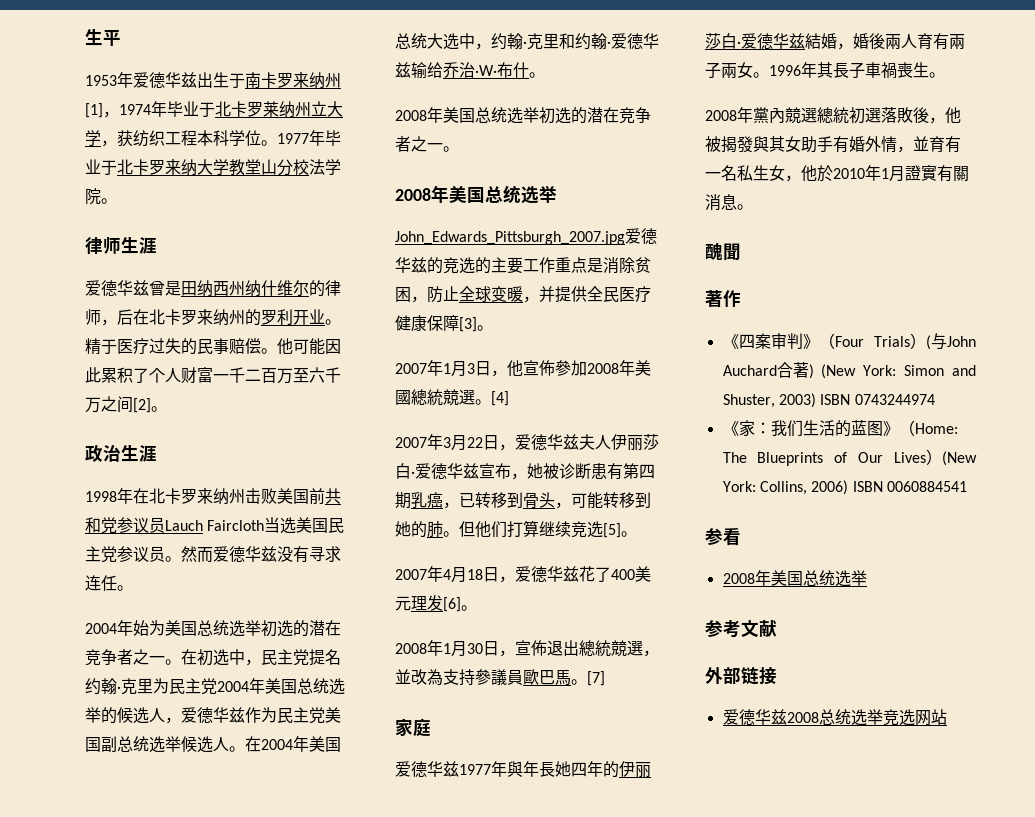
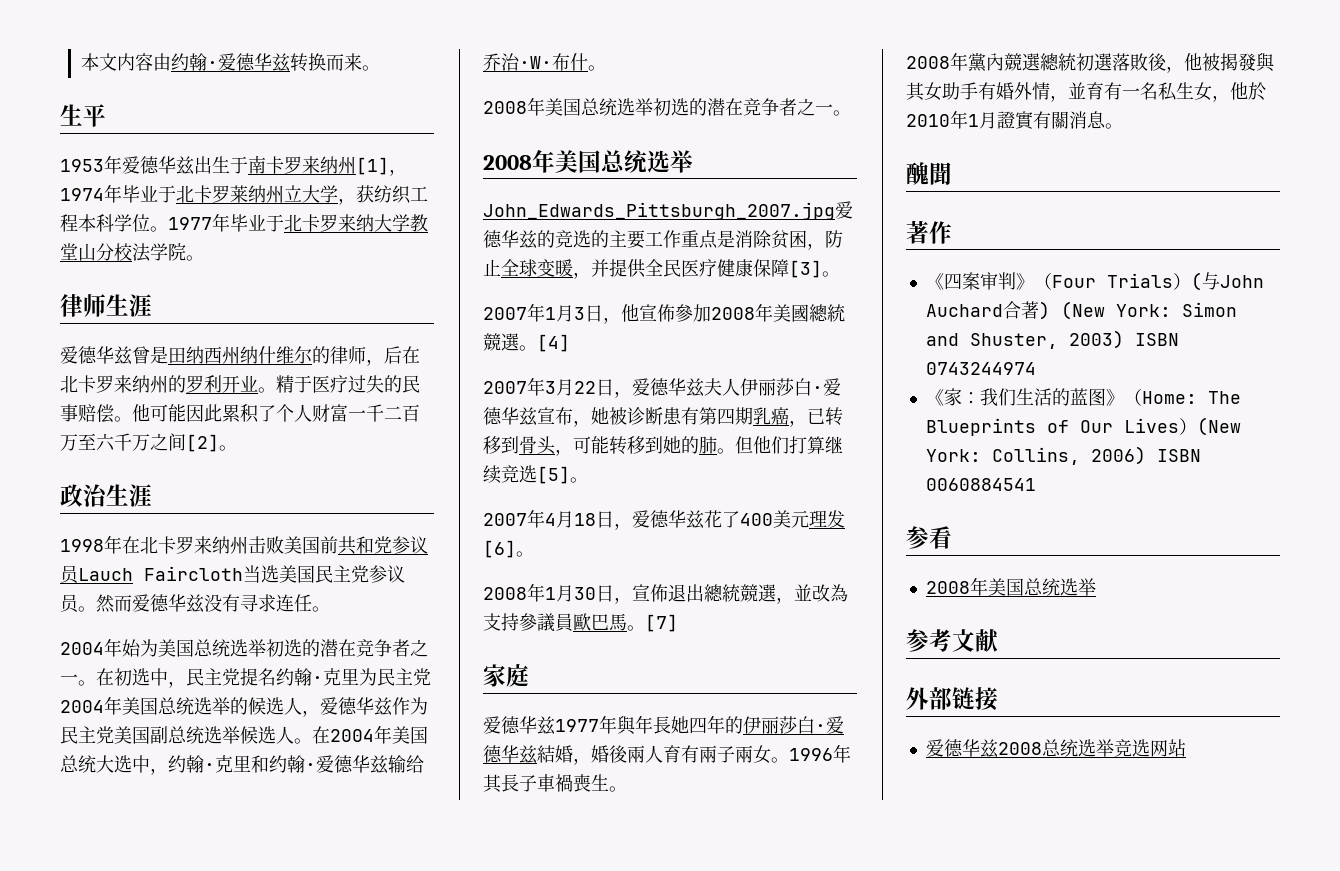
+ 本文内容由约翰·爱德华兹转换而来。

